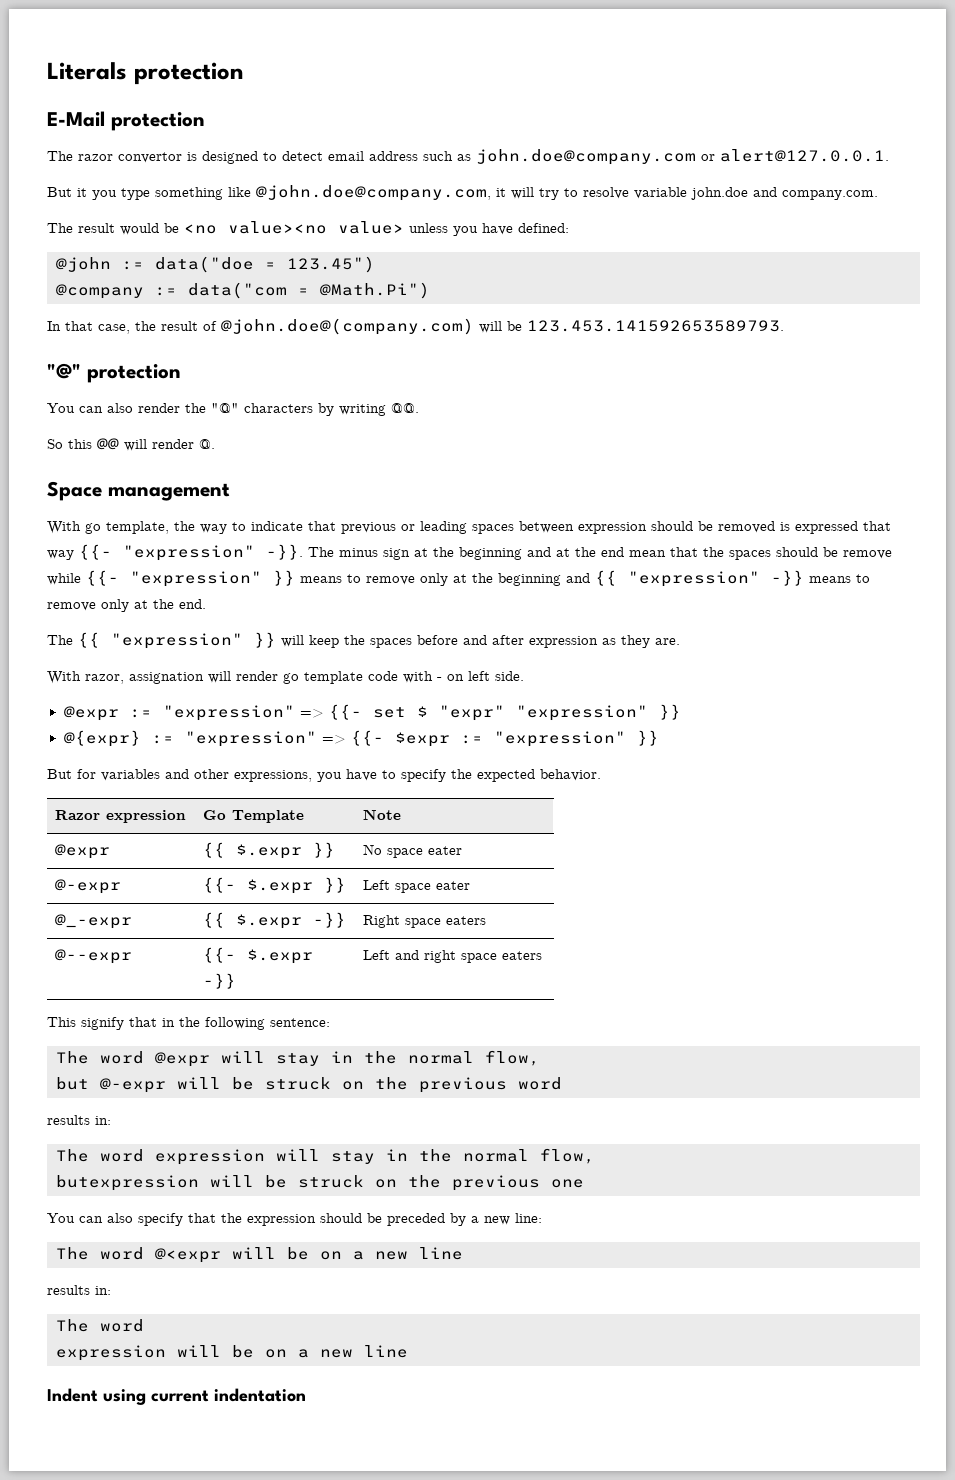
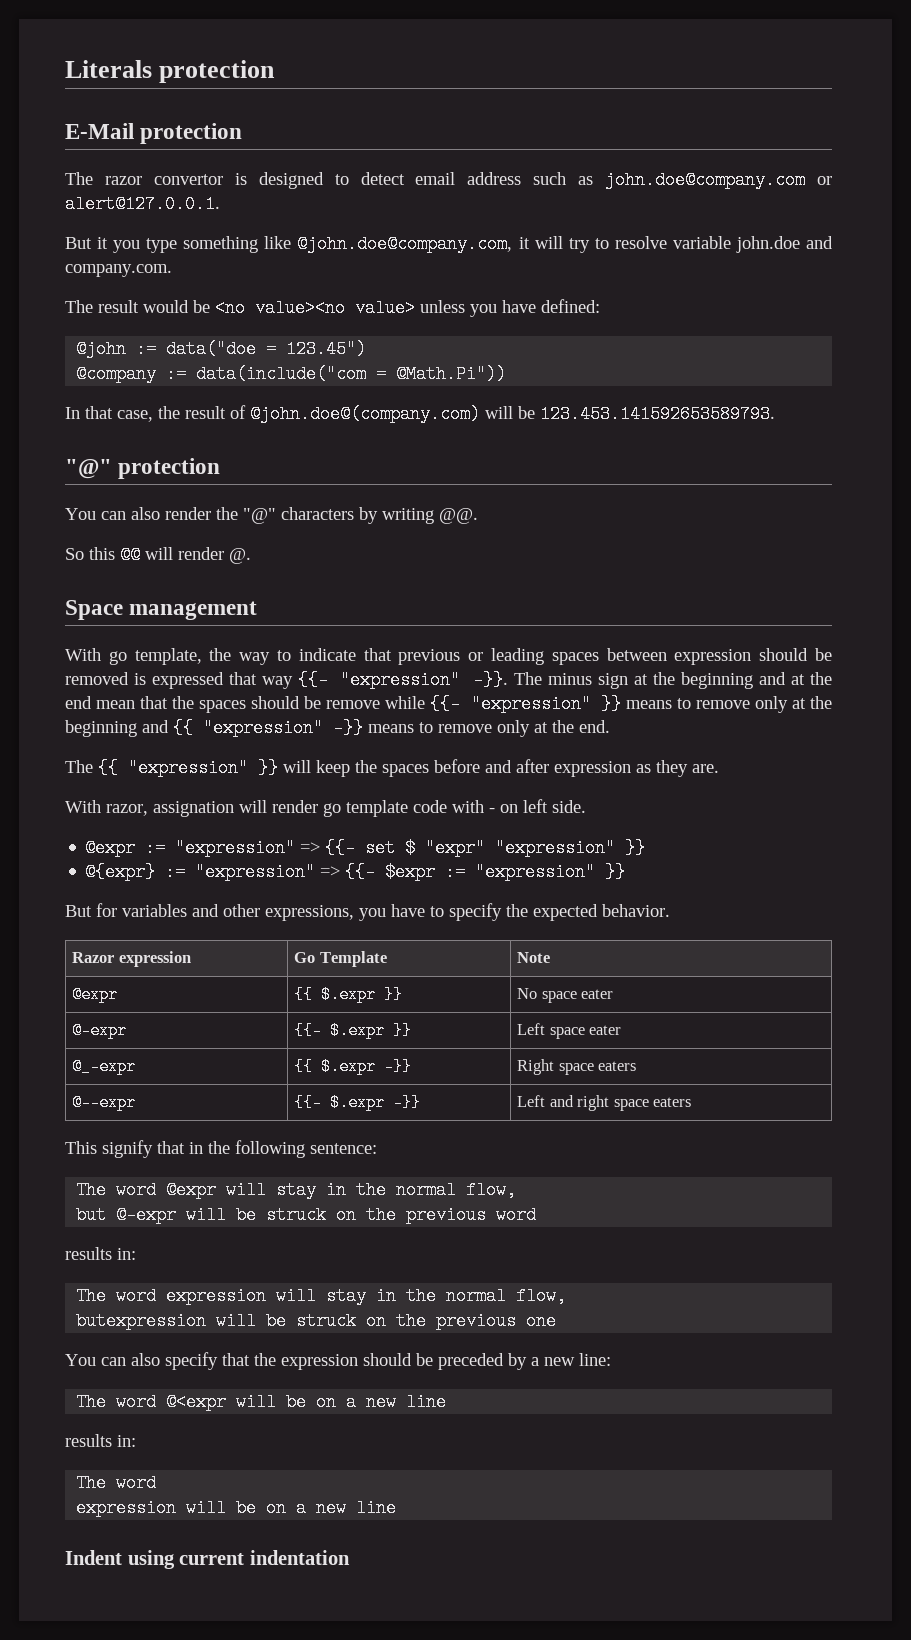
- @company := data("com = @Math.Pi")
+ @company := data(include("com = @Math.Pi"))

